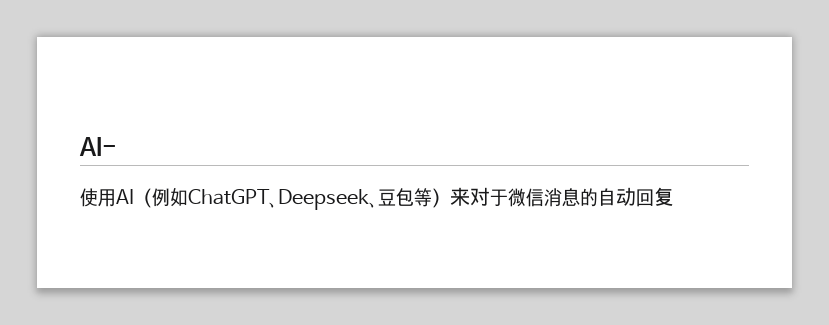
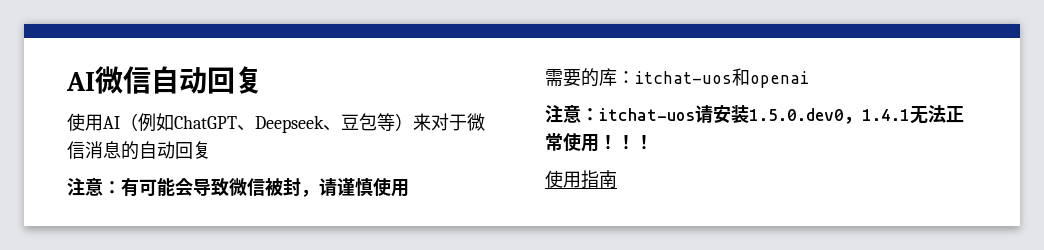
- AI-
+ AI微信自动回复
+ 注意：有可能会导致微信被封，请谨慎使用
+ 需要的库：itchat-uos和openai
+ 注意：itchat-uos请安装1.5.0.dev0，1.4.1无法正常使用！！！
+ 使用指南

